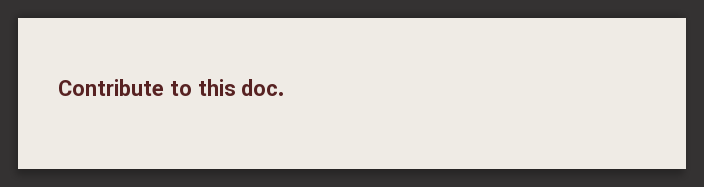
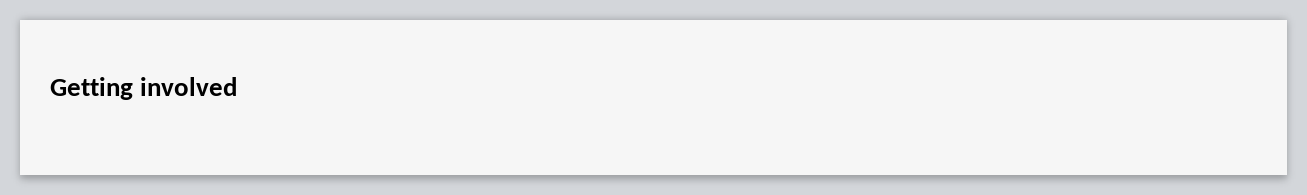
- Contribute to this doc.
+ Getting involved

